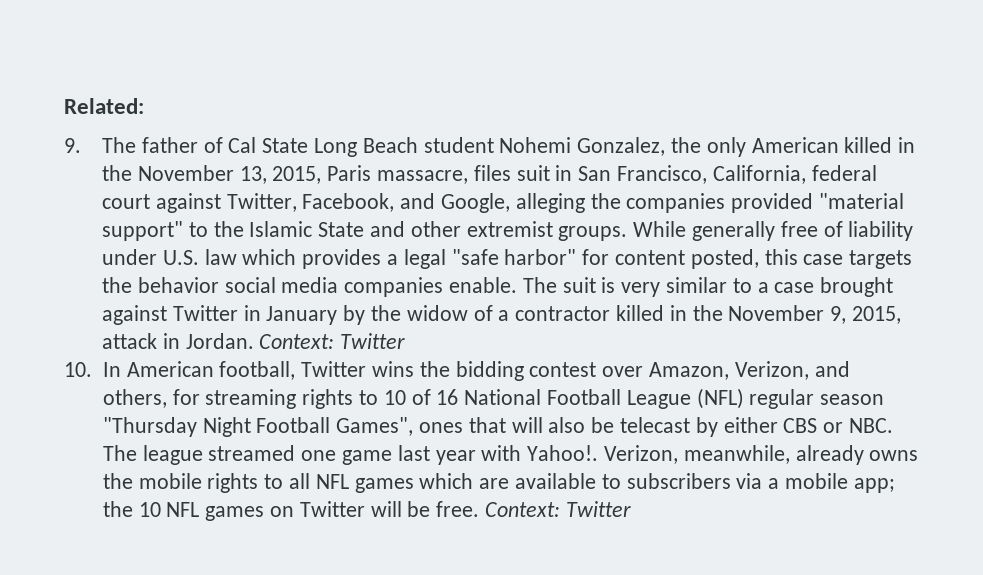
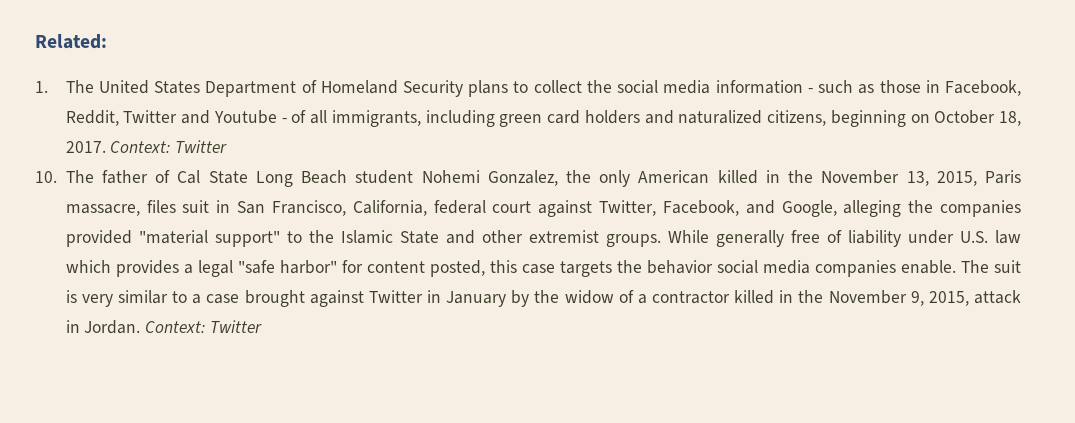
- 9. The father of Cal State Long Beach student Nohemi Gonzalez, the only American killed in the November 13, 2015, Paris massacre, files suit in San Francisco, California, federal court against Twitter, Facebook, and Google, alleging the companies provided "material support" to the Islamic State and other extremist groups.
+ 1. The United States Department of Homeland Security plans to collect the social media information - such as those in Facebook, Reddit, Twitter and Youtube - of all immigrants, including green card holders and naturalized citizens, beginning on October 18, 2017. Context: Twitter
+ 10. The father of Cal State Long Beach student Nohemi Gonzalez, the only American killed in the November 13, 2015, Paris massacre, files suit in San Francisco, California, federal court against Twitter, Facebook, and Google, alleging the companies provided "material support" to the Islamic State and other extremist groups.
- 10. In American football, Twitter wins the bidding contest over Amazon, Verizon, and others, for streaming rights to 10 of 16 National Football League (NFL) regular season "Thursday Night Football Games", ones that will also be telecast by either CBS or NBC. The league streamed one game last year with Yahoo!. Verizon, meanwhile, already owns the mobile rights to all NFL games which are available to subscribers via a mobile app; the 10 NFL games on Twitter will be free. Context: Twitter

